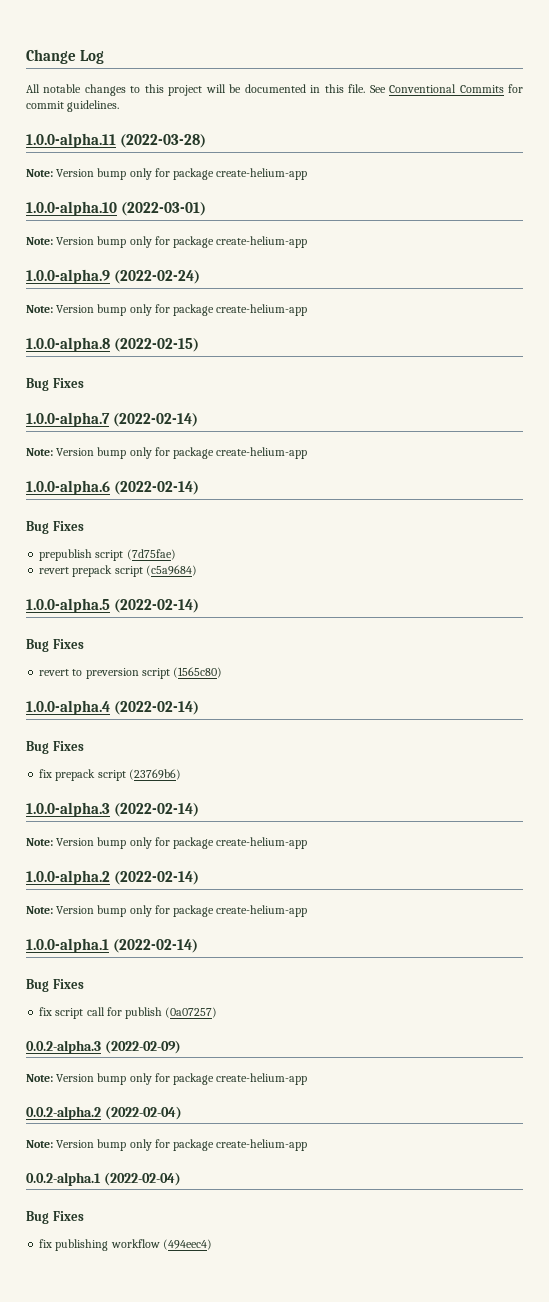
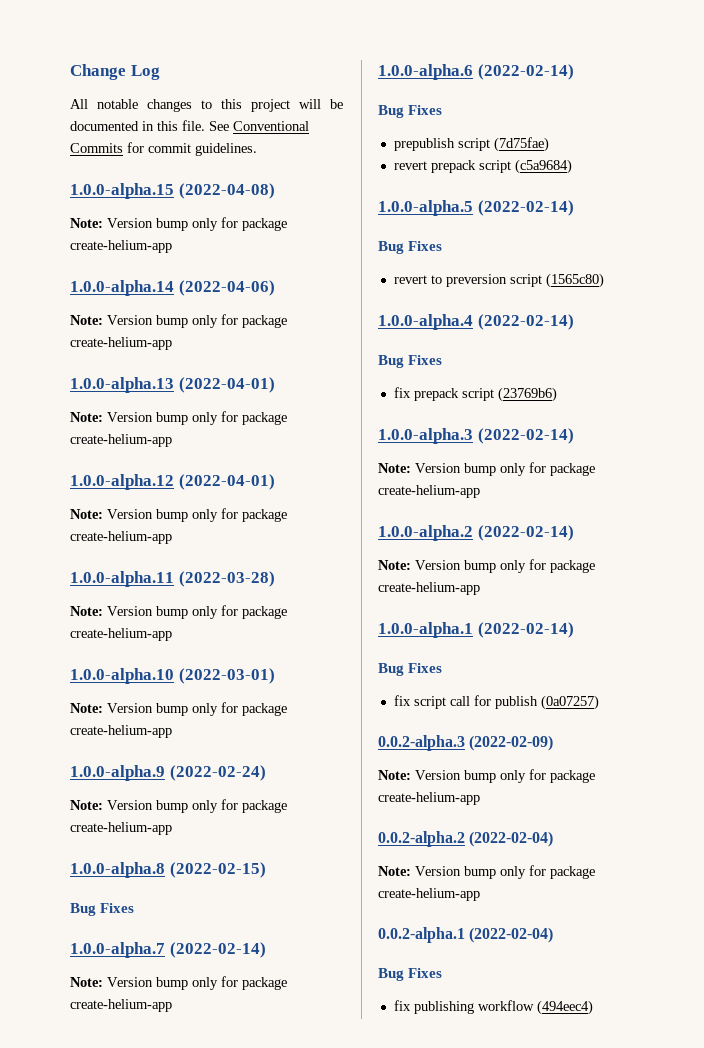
+ 1.0.0-alpha.15 (2022-04-08)
+ Note: Version bump only for package create-helium-app
+ 1.0.0-alpha.14 (2022-04-06)
+ Note: Version bump only for package create-helium-app
+ 1.0.0-alpha.13 (2022-04-01)
+ Note: Version bump only for package create-helium-app
+ 1.0.0-alpha.12 (2022-04-01)
+ Note: Version bump only for package create-helium-app

